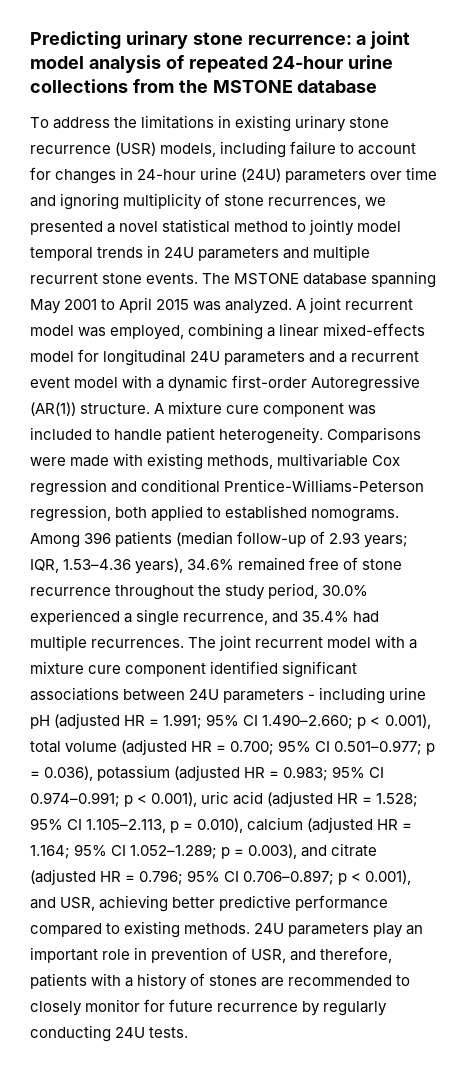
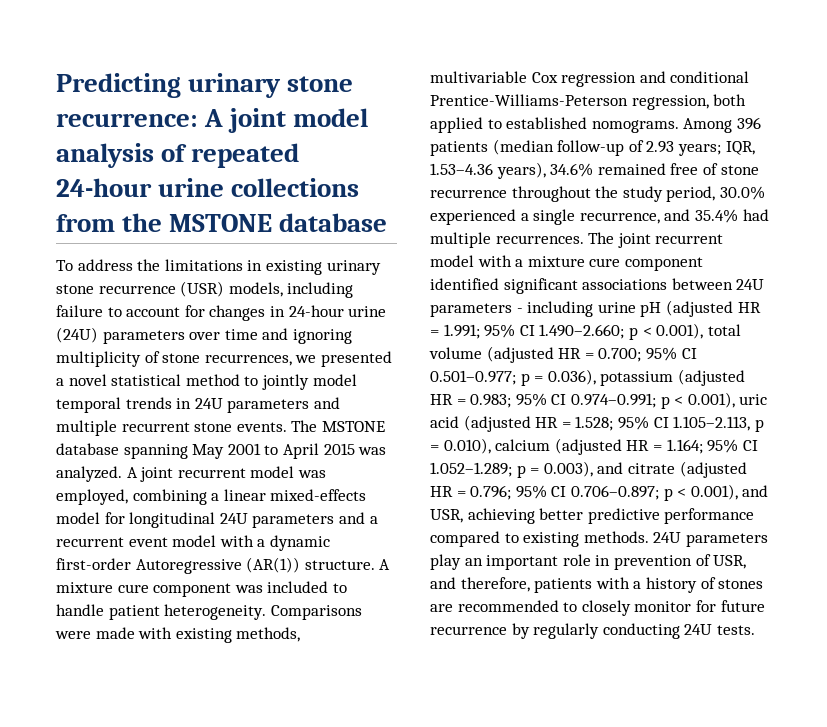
- Predicting urinary stone recurrence: a joint model analysis of repeated 24-hour urine collections from the MSTONE database
+ Predicting urinary stone recurrence: A joint model analysis of repeated 24-hour urine collections from the MSTONE database

